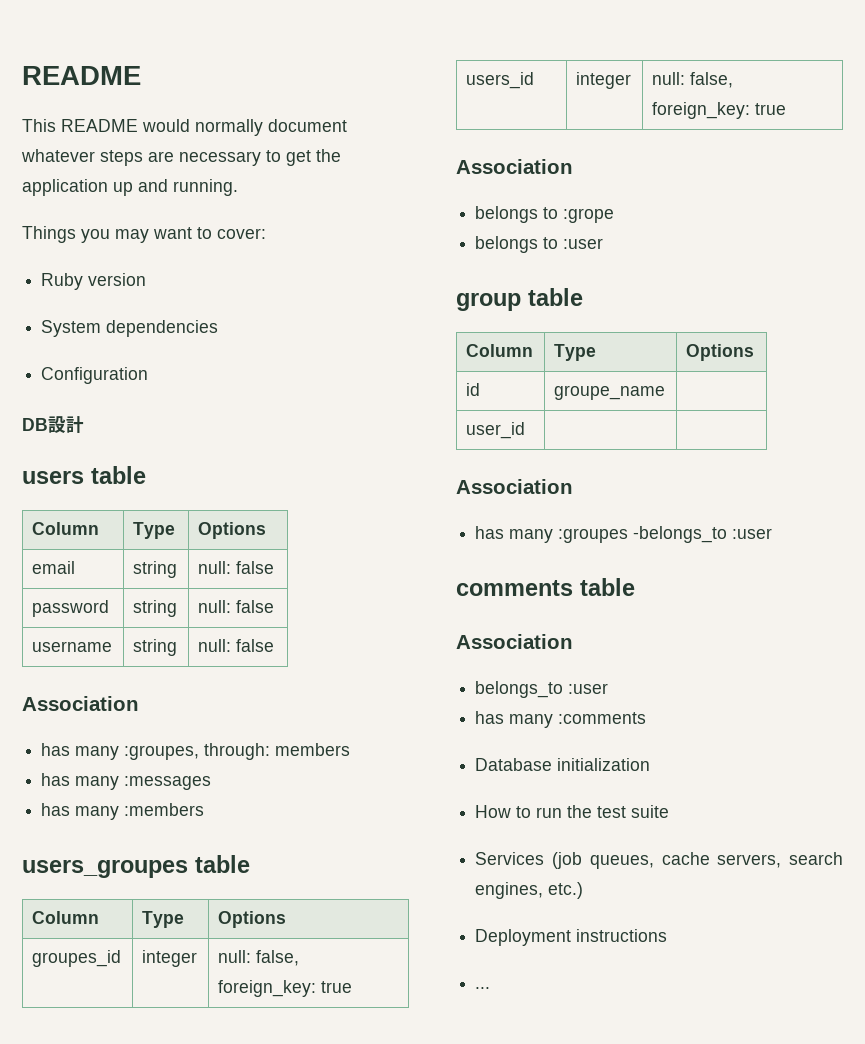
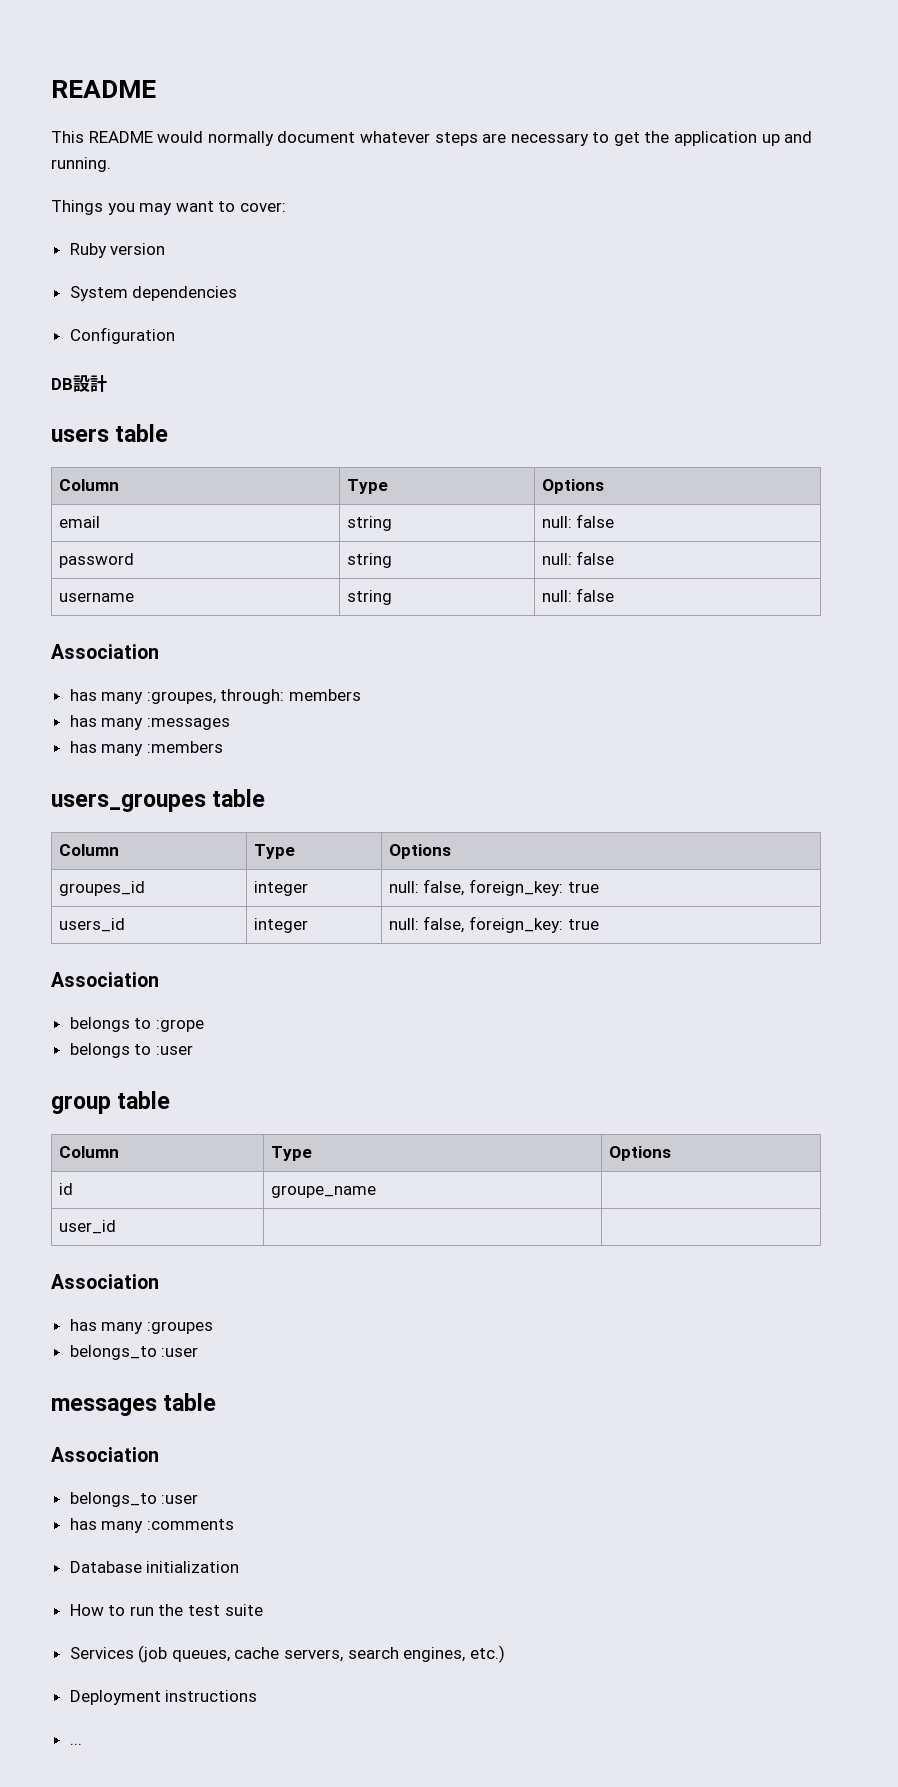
- has many :groupes -belongs_to :user
- comments table
+ has many :groupes
+ belongs_to :user
+ messages table

